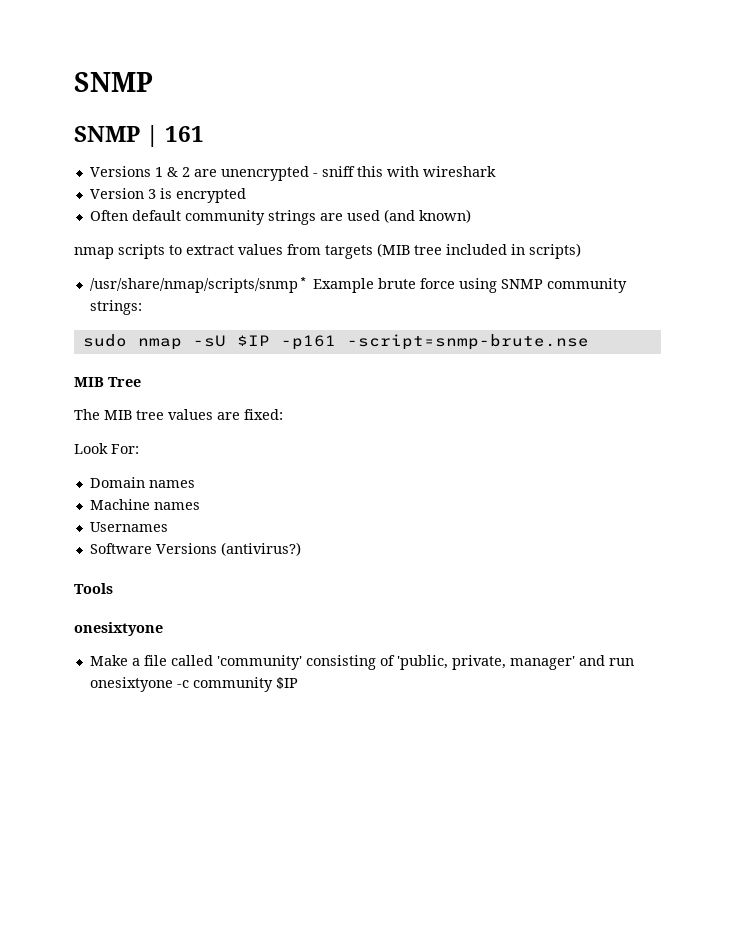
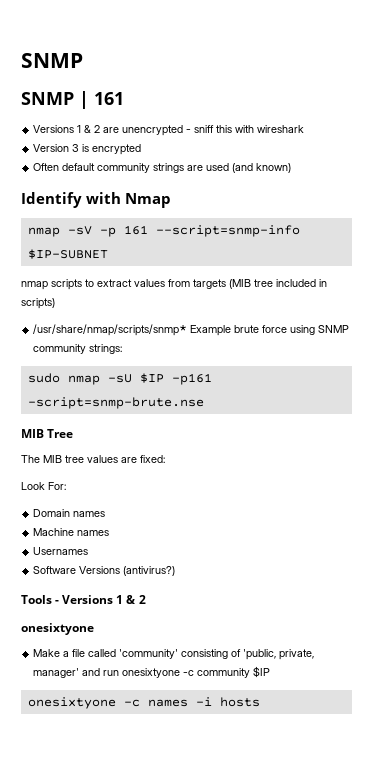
+ Identify with Nmap
+ nmap -sV -p 161 --script=snmp-info $IP-SUBNET
- Tools
+ Tools - Versions 1 & 2
+ onesixtyone -c names -i hosts

